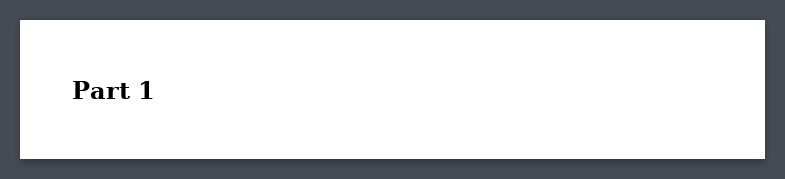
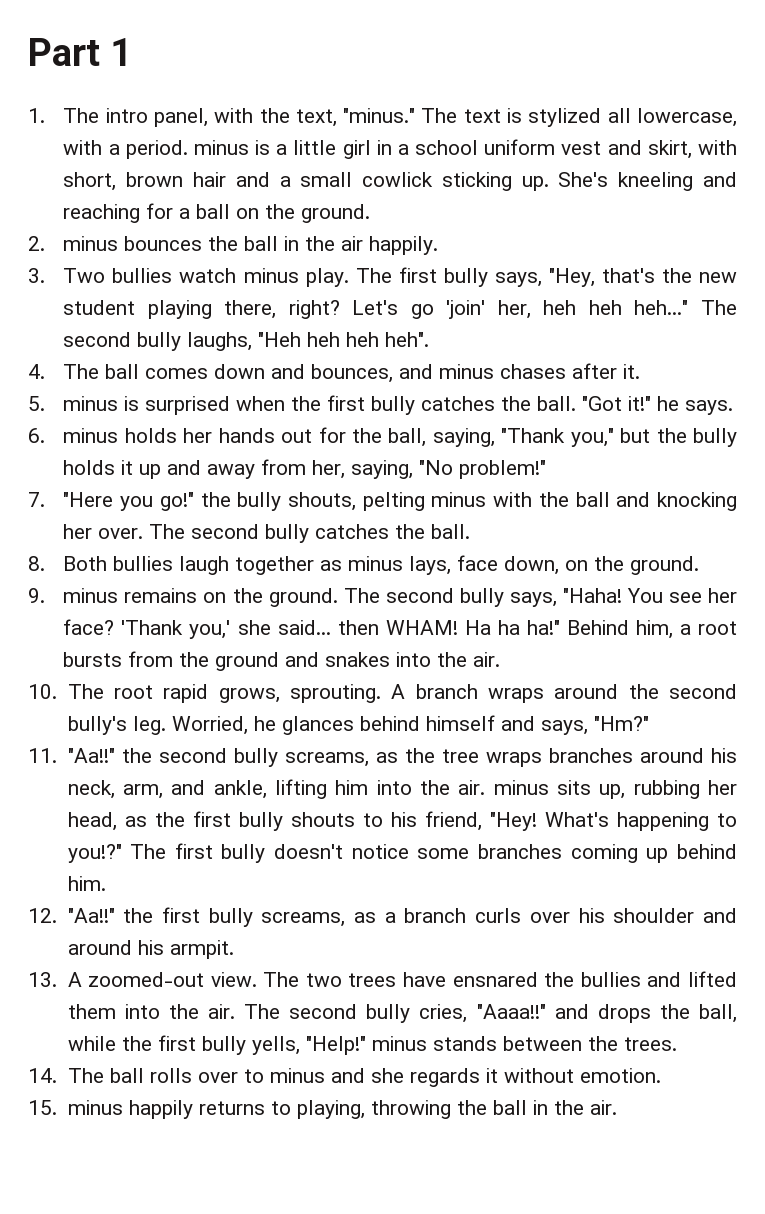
+ 1. The intro panel, with the text, "minus." The text is stylized all lowercase, with a period. minus is a little girl in a school uniform vest and skirt, with short, brown hair and a small cowlick sticking up. She's kneeling and reaching for a ball on the ground.
+ 2. minus bounces the ball in the air happily.
+ 3. Two bullies watch minus play. The first bully says, "Hey, that's the new student playing there, right? Let's go 'join' her, heh heh heh..." The second bully laughs, "Heh heh heh heh".
+ 4. The ball comes down and bounces, and minus chases after it.
+ 5. minus is surprised when the first bully catches the ball. "Got it!" he says.
+ 6. minus holds her hands out for the ball, saying, "Thank you," but the bully holds it up and away from her, saying, "No problem!"
+ 7. "Here you go!" the bully shouts, pelting minus with the ball and knocking her over. The second bully catches the ball.
+ 8. Both bullies laugh together as minus lays, face down, on the ground.
+ 9. minus remains on the ground. The second bully says, "Haha! You see her face? 'Thank you,' she said... then WHAM! Ha ha ha!" Behind him, a root bursts from the ground and snakes into the air.
+ 10. The root rapid grows, sprouting. A branch wraps around the second bully's leg. Worried, he glances behind himself and says, "Hm?"
+ 11. "Aa!!" the second bully screams, as the tree wraps branches around his neck, arm, and ankle, lifting him into the air. minus sits up, rubbing her head, as the first bully shouts to his friend, "Hey! What's happening to you!?" The first bully doesn't notice some branches coming up behind him.
+ 12. "Aa!!" the first bully screams, as a branch curls over his shoulder and around his armpit.
+ 13. A zoomed-out view. The two trees have ensnared the bullies and lifted them into the air. The second bully cries, "Aaaa!!" and drops the ball, while the first bully yells, "Help!" minus stands between the trees.
+ 14. The ball rolls over to minus and she regards it without emotion.
+ 15. minus happily returns to playing, throwing the ball in the air.

